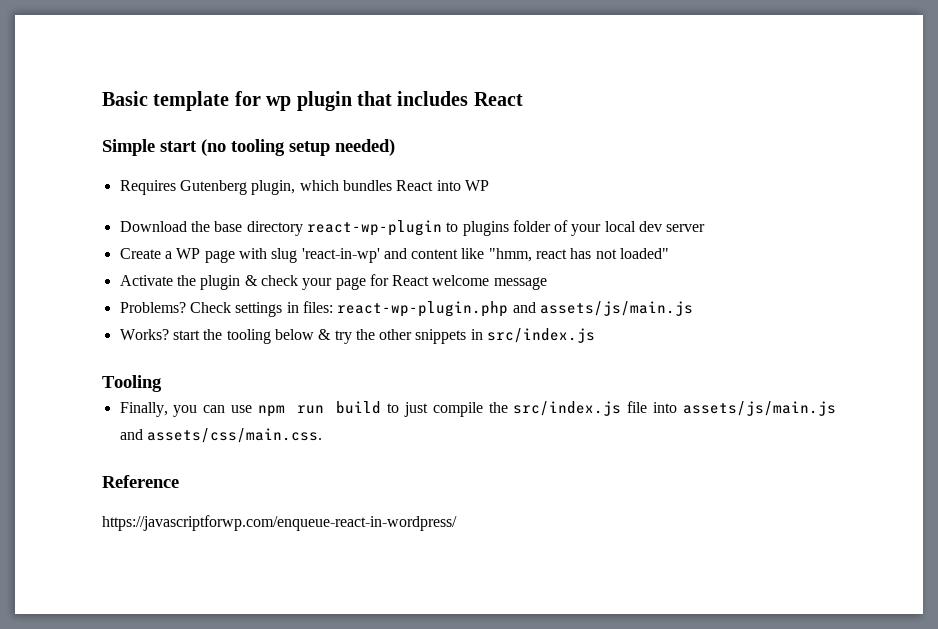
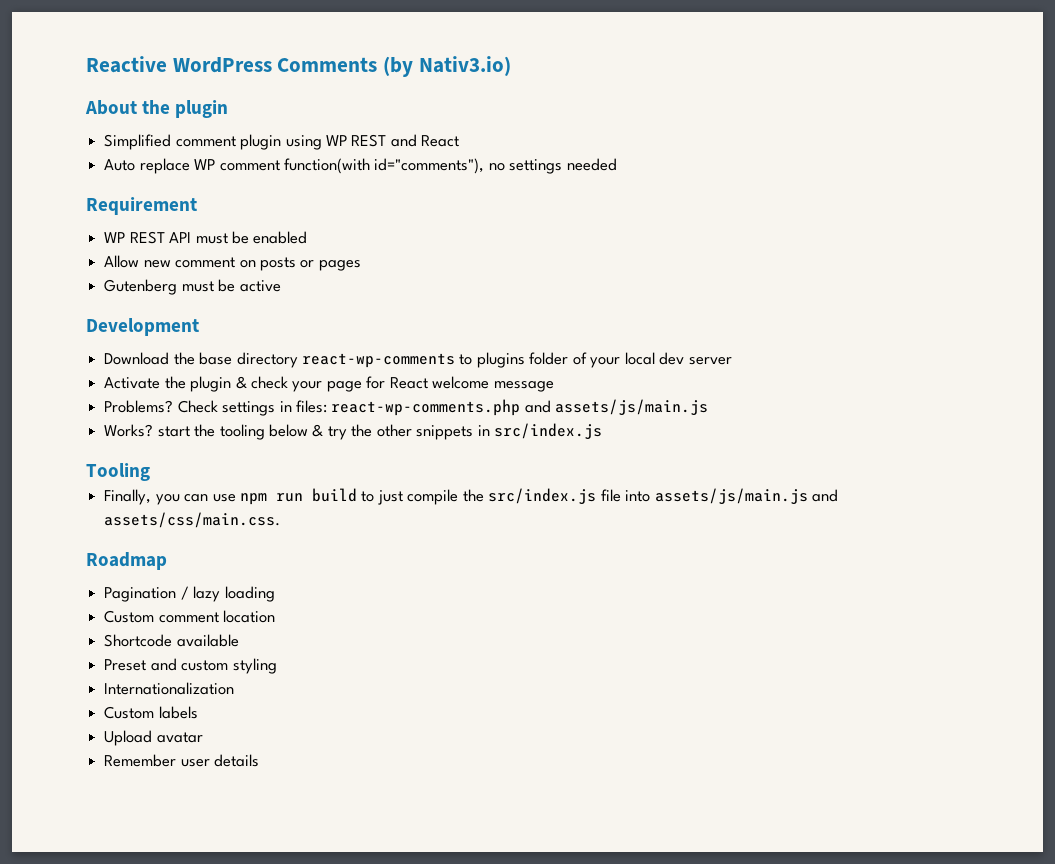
- Basic template for wp plugin that includes React
- Simple start (no tooling setup needed)
- Requires Gutenberg plugin, which bundles React into WP
+ Reactive WordPress Comments (by Nativ3.io)
+ About the plugin
+ Simplified comment plugin using WP REST and React
+ Auto replace WP comment function(with id="comments"), no settings needed
+ Requirement
+ WP REST API must be enabled
+ Allow new comment on posts or pages
+ Gutenberg must be active
+ Development
- Download the base directory react-wp-plugin to plugins folder of your local dev server
+ Download the base directory react-wp-comments to plugins folder of your local dev server
- Create a WP page with slug 'react-in-wp' and content like "hmm, react has not loaded"
- Check settings in files: react-wp-plugin.php and assets/js/main.js
+ Check settings in files: react-wp-comments.php and assets/js/main.js
- Reference
- https://javascriptforwp.com/enqueue-react-in-wordpress/
+ Roadmap
+ Pagination / lazy loading
+ Custom comment location
+ Shortcode available
+ Preset and custom styling
+ Internationalization
+ Custom labels
+ Upload avatar
+ Remember user details

